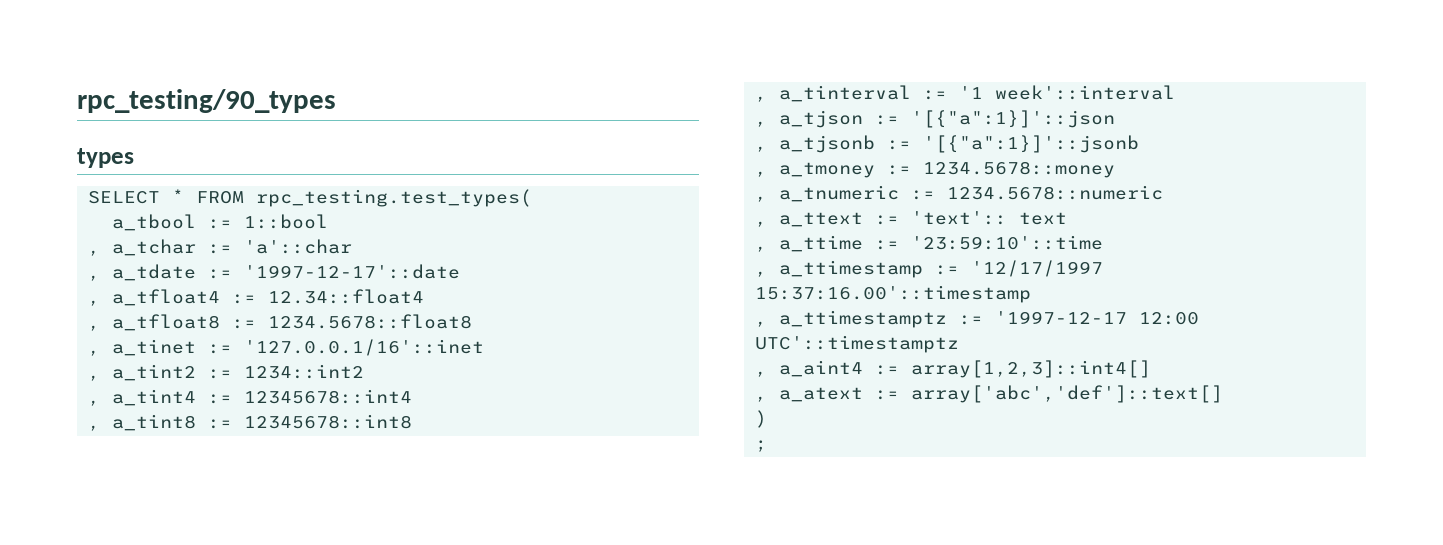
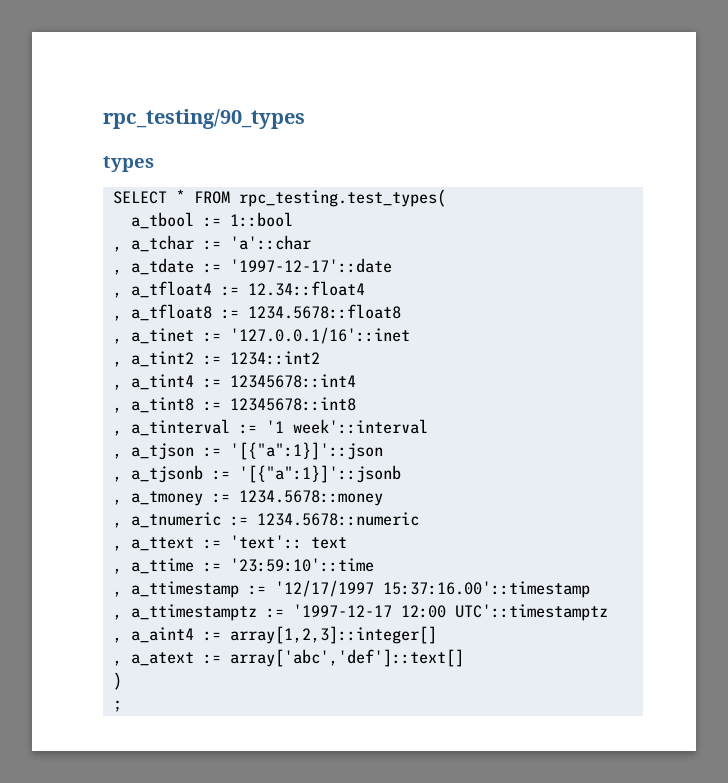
- , a_aint4 := array[1,2,3]::int4[]
+ , a_aint4 := array[1,2,3]::integer[]

